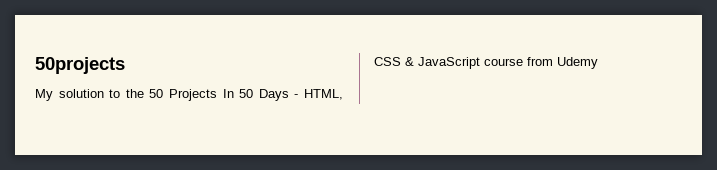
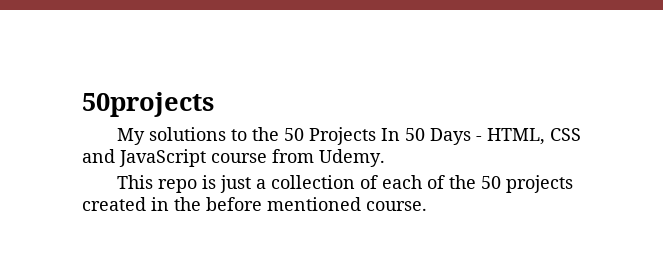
- My solution to the 50 Projects In 50 Days - HTML, CSS & JavaScript course from Udemy
+ My solutions to the 50 Projects In 50 Days - HTML, CSS and JavaScript course from Udemy.
+ This repo is just a collection of each of the 50 projects created in the before mentioned course.

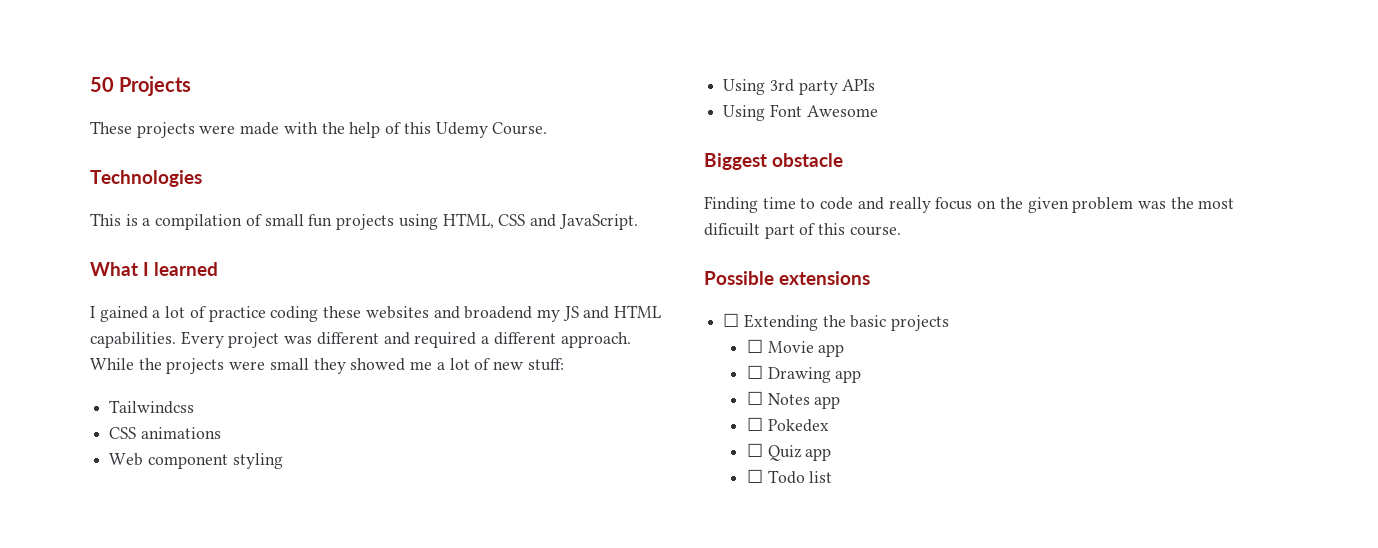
- 50projects
- My solutions to the 50 Projects In 50 Days - HTML, CSS and JavaScript course from Udemy.
- This repo is just a collection of each of the 50 projects created in the before mentioned course.
+ 50 Projects
+ These projects were made with the help of this Udemy Course.
+ Technologies
+ This is a compilation of small fun projects using HTML, CSS and JavaScript.
+ What I learned
+ I gained a lot of practice coding these websites and broadend my JS and HTML capabilities. Every project was different and required a different approach. While the projects were small they showed me a lot of new stuff:
+ Tailwindcss
+ CSS animations
+ Web component styling
+ Using 3rd party APIs
+ Using Font Awesome
+ Biggest obstacle
+ Finding time to code and really focus on the given problem was the most dificuilt part of this course.
+ Possible extensions
+ ☐ Extending the basic projects
+ ☐ Movie app
+ ☐ Drawing app
+ ☐ Notes app
+ ☐ Pokedex
+ ☐ Quiz app
+ ☐ Todo list

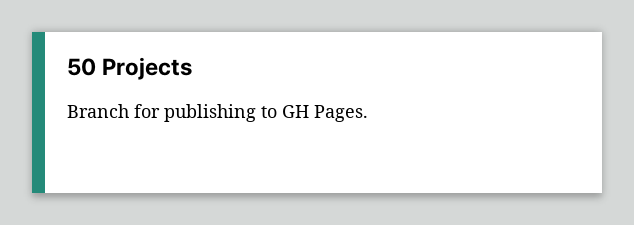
- These projects were made with the help of this Udemy Course.
- Technologies
- This is a compilation of small fun projects using HTML, CSS and JavaScript.
- What I learned
- I gained a lot of practice coding these websites and broadend my JS and HTML capabilities. Every project was different and required a different approach. While the projects were small they showed me a lot of new stuff:
- Tailwindcss
- CSS animations
- Web component styling
- Using 3rd party APIs
- Using Font Awesome
- Biggest obstacle
- Finding time to code and really focus on the given problem was the most dificuilt part of this course.
- Possible extensions
- ☐ Extending the basic projects
- ☐ Movie app
- ☐ Drawing app
- ☐ Notes app
- ☐ Pokedex
- ☐ Quiz app
- ☐ Todo list
+ Branch for publishing to GH Pages.

